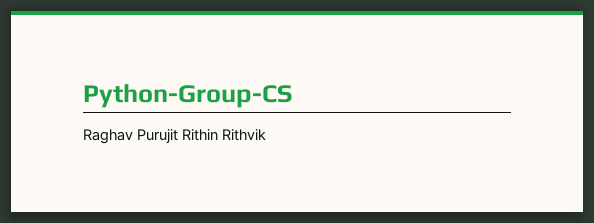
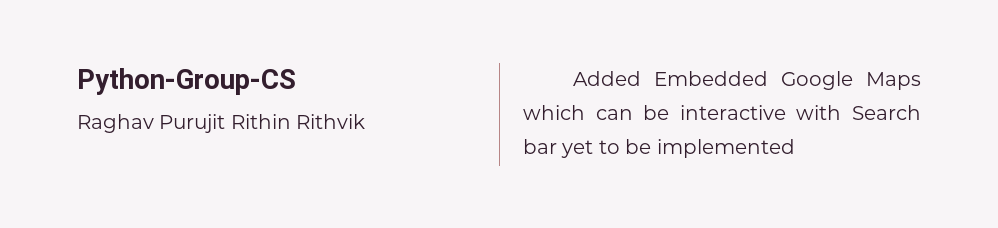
+ Added Embedded Google Maps which can be interactive with Search bar yet to be implemented

